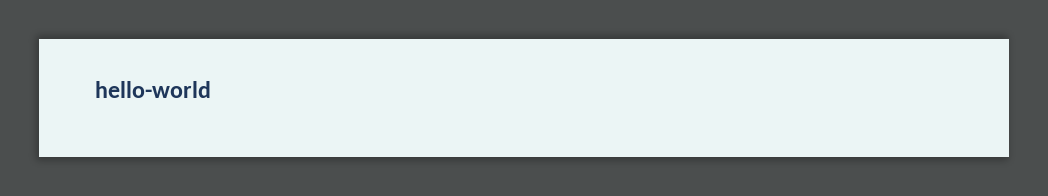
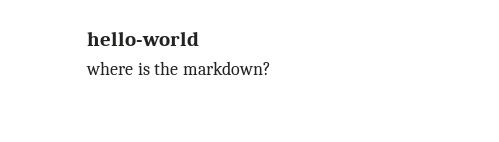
+ where is the markdown?

